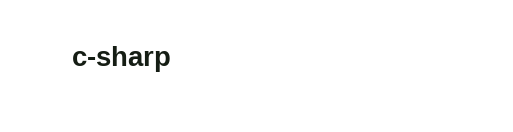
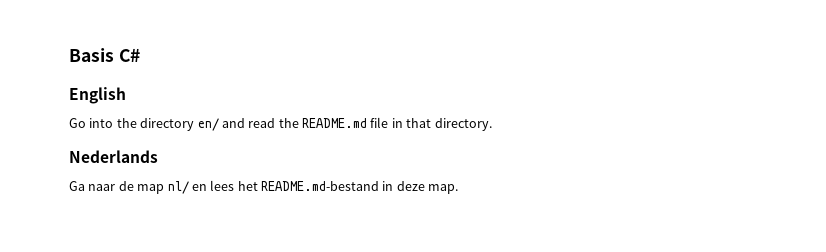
- c-sharp
+ Basis C#
+ English
+ Go into the directory en/ and read the README.md file in that directory.
+ Nederlands
+ Ga naar de map nl/ en lees het README.md-bestand in deze map.

